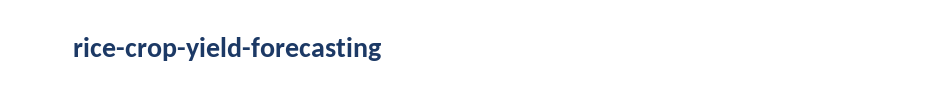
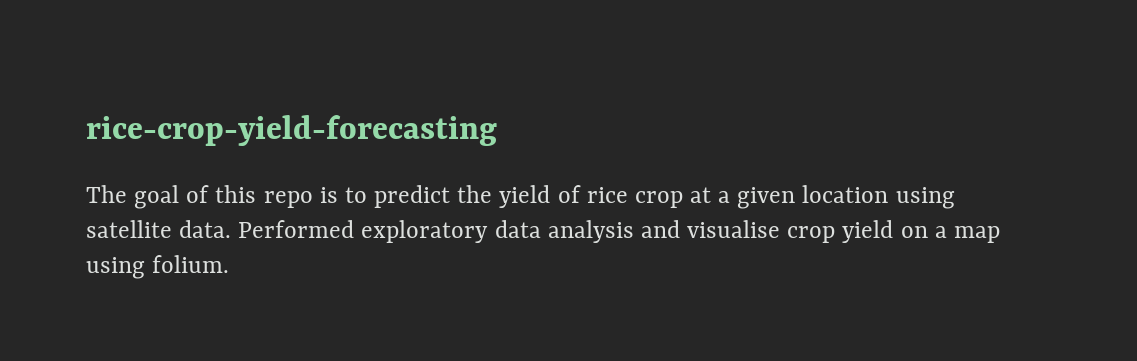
+ The goal of this repo is to predict the yield of rice crop at a given location using satellite data. Performed exploratory data analysis and visualise crop yield on a map using folium.

